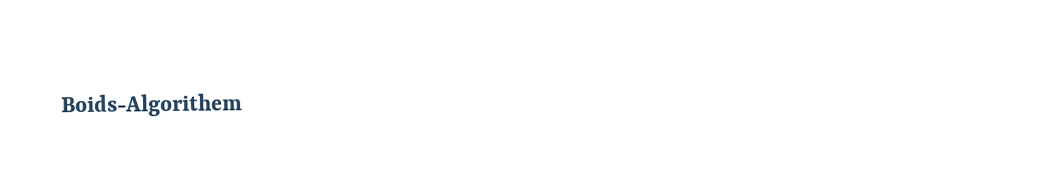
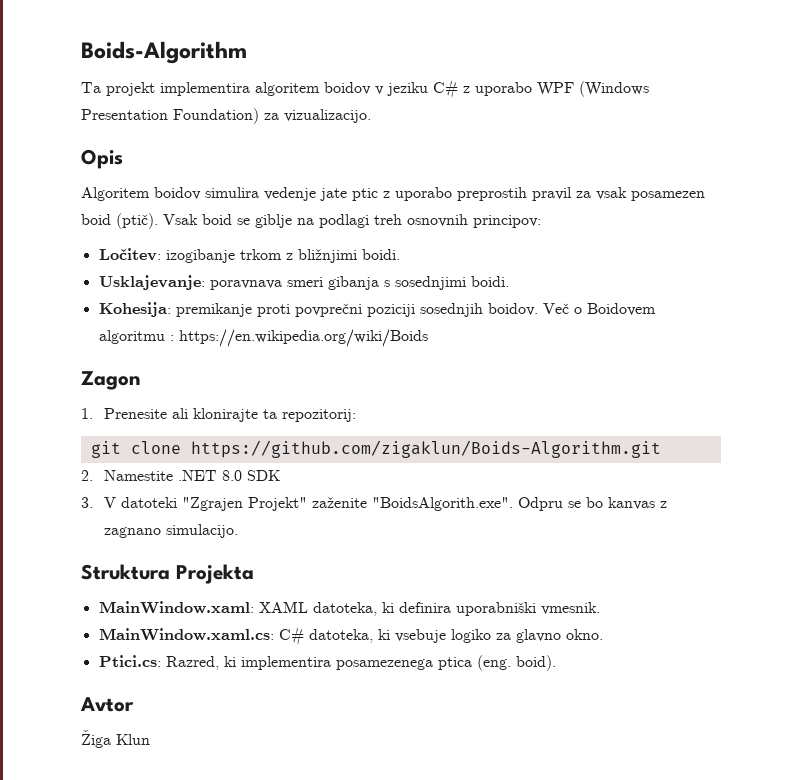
- Boids-Algorithem
+ Boids-Algorithm
+ Ta projekt implementira algoritem boidov v jeziku C# z uporabo WPF (Windows Presentation Foundation) za vizualizacijo.
+ Opis
+ Algoritem boidov simulira vedenje jate ptic z uporabo preprostih pravil za vsak posamezen boid (ptič). Vsak boid se giblje na podlagi treh osnovnih principov:
+ Ločitev: izogibanje trkom z bližnjimi boidi.
+ Usklajevanje: poravnava smeri gibanja s sosednjimi boidi.
+ Kohesija: premikanje proti povprečni poziciji sosednjih boidov. Več o Boidovem algoritmu : https://en.wikipedia.org/wiki/Boids
+ Zagon
+ 1. Prenesite ali klonirajte ta repozitorij:
+ git clone https://github.com/zigaklun/Boids-Algorithm.git
+ 2. Namestite .NET 8.0 SDK
+ 3. V datoteki "Zgrajen Projekt" zaženite "BoidsAlgorith.exe". Odpru se bo kanvas z zagnano simulacijo.
+ Struktura Projekta
+ MainWindow.xaml: XAML datoteka, ki definira uporabniški vmesnik.
+ MainWindow.xaml.cs: C# datoteka, ki vsebuje logiko za glavno okno.
+ Ptici.cs: Razred, ki implementira posamezenega ptica (eng. boid).
+ Avtor
+ Žiga Klun

